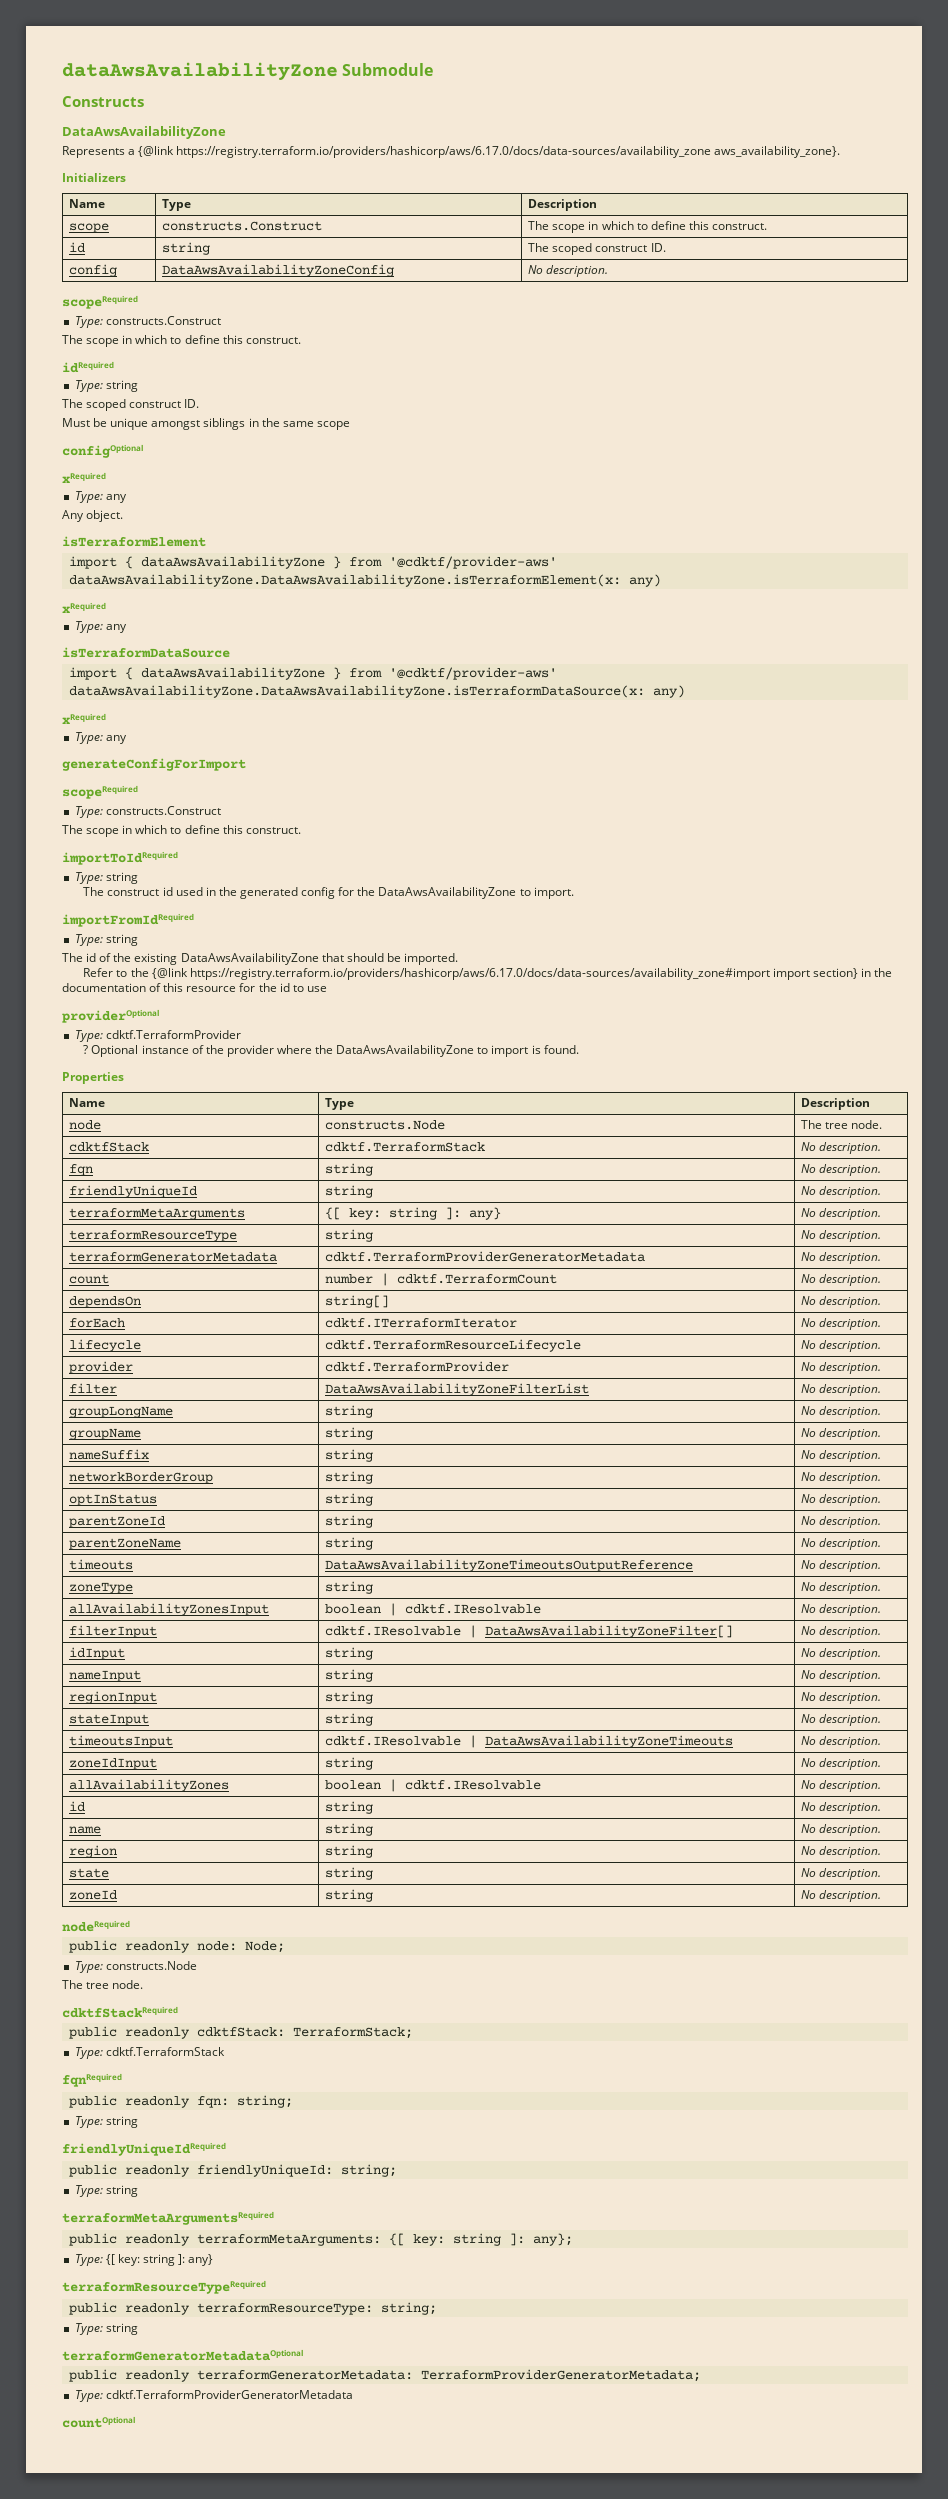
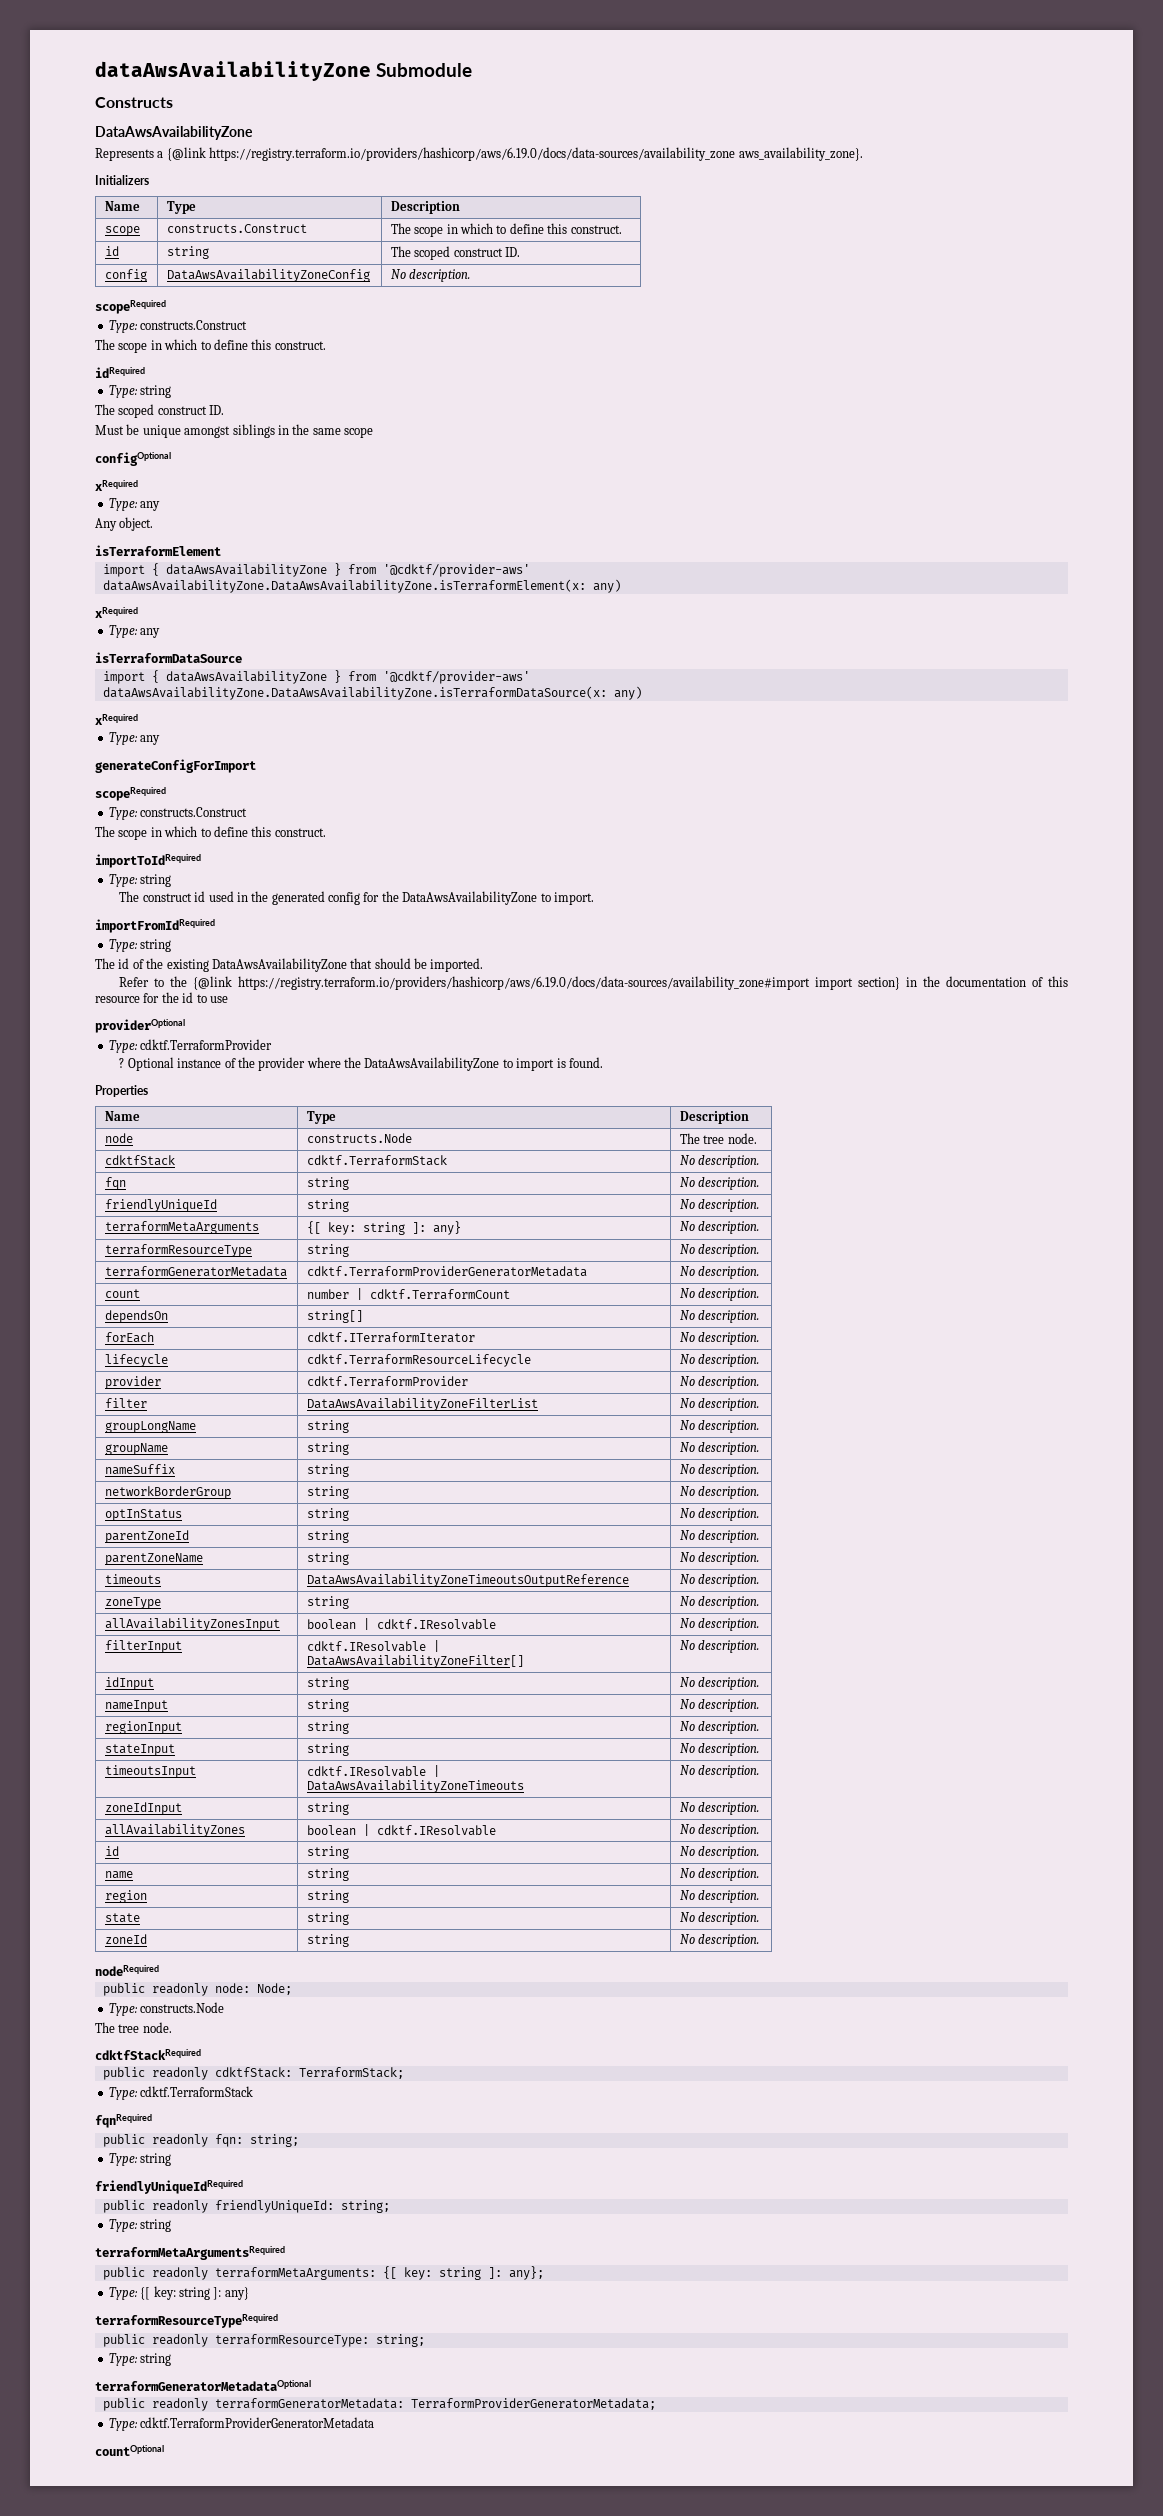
- Represents a {@link https://registry.terraform.io/providers/hashicorp/aws/6.17.0/docs/data-sources/availability_zone aws_availability_zone}.
+ Represents a {@link https://registry.terraform.io/providers/hashicorp/aws/6.19.0/docs/data-sources/availability_zone aws_availability_zone}.
- Refer to the {@link https://registry.terraform.io/providers/hashicorp/aws/6.17.0/docs/data-sources/availability_zone#import import section} in the documentation of this resource for the id to use
+ Refer to the {@link https://registry.terraform.io/providers/hashicorp/aws/6.19.0/docs/data-sources/availability_zone#import import section} in the documentation of this resource for the id to use

